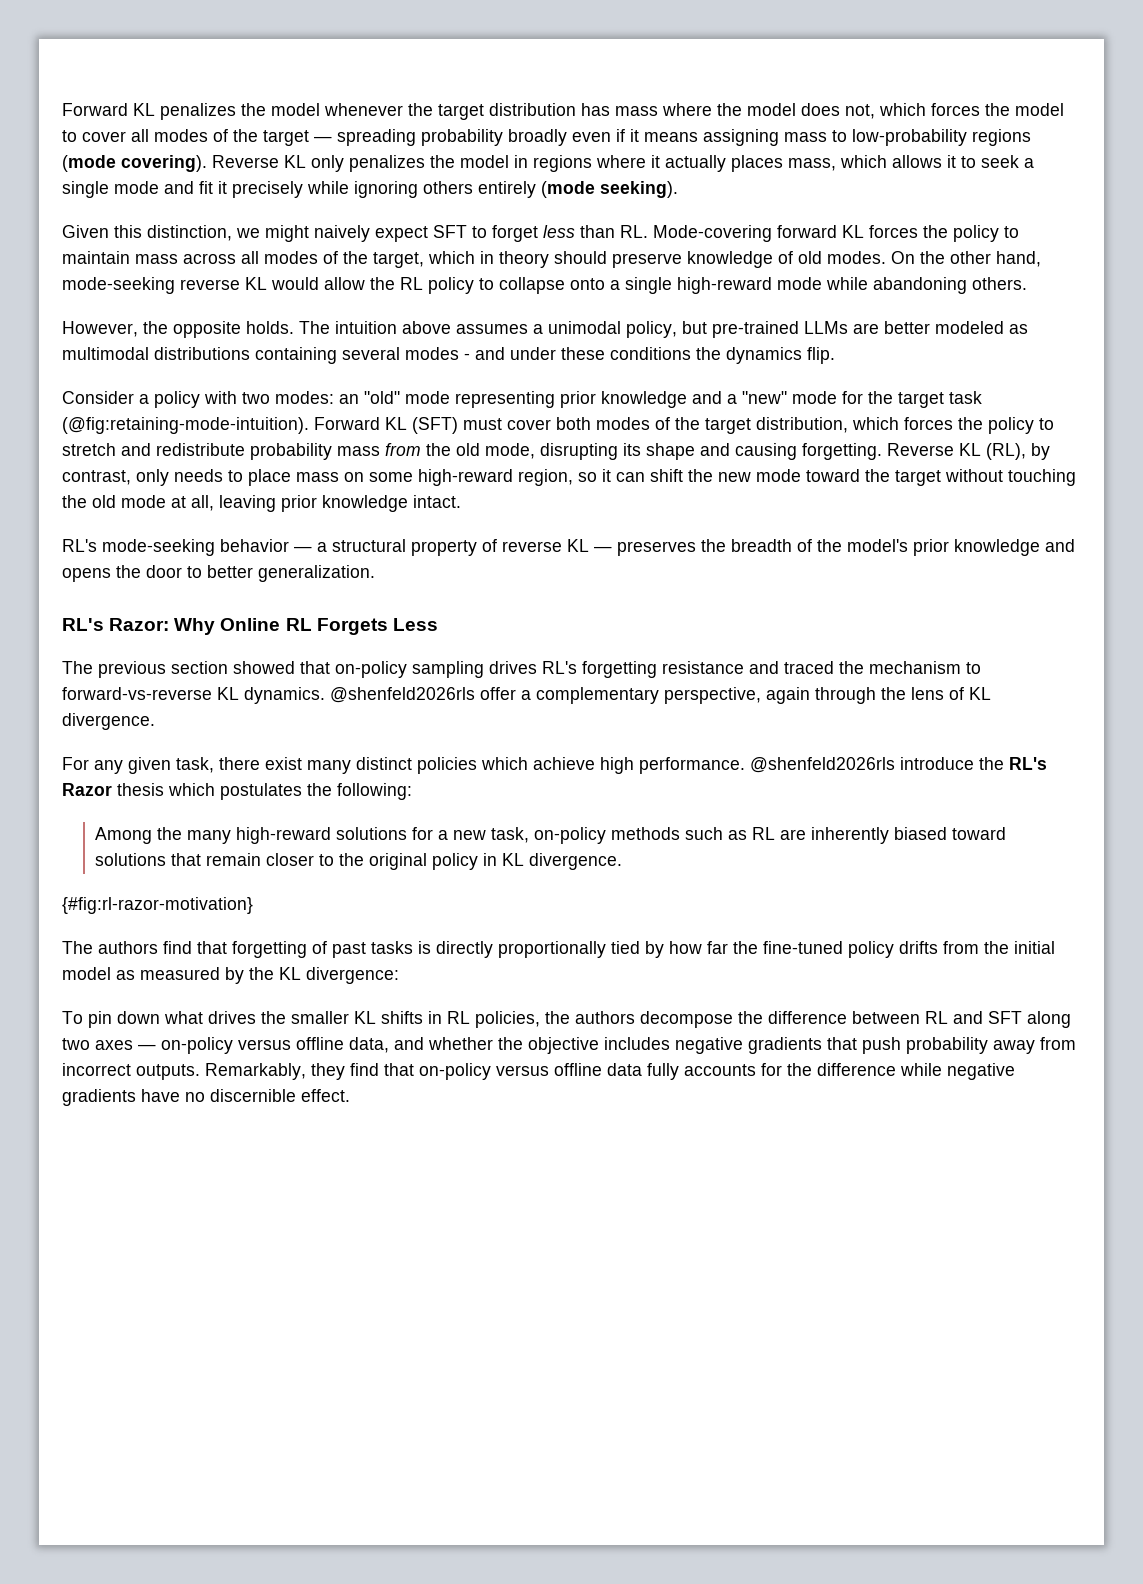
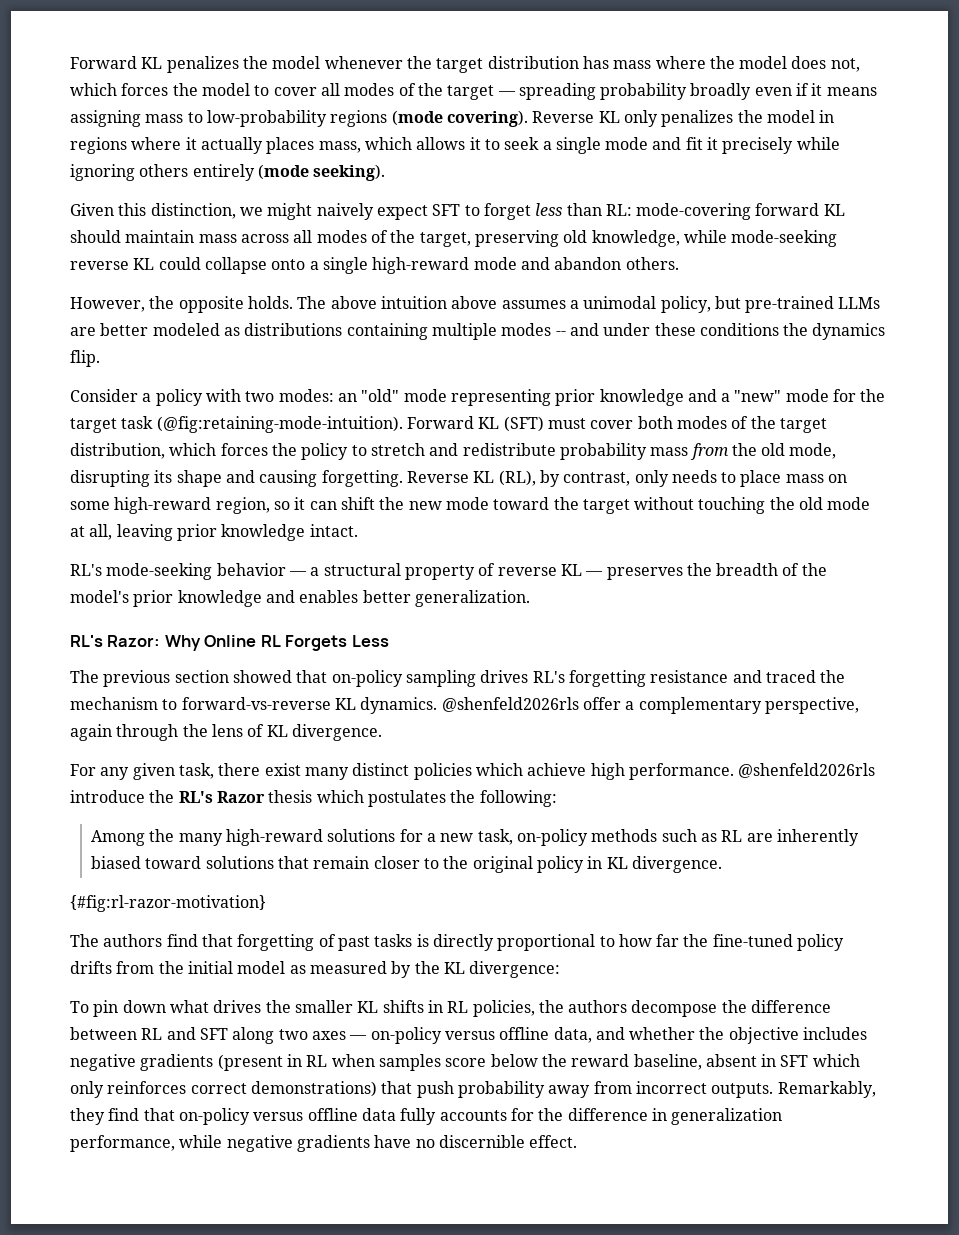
- Given this distinction, we might naively expect SFT to forget less than RL. Mode-covering forward KL forces the policy to maintain mass across all modes of the target, which in theory should preserve knowledge of old modes. On the other hand, mode-seeking reverse KL would allow the RL policy to collapse onto a single high-reward mode while abandoning others.
+ Given this distinction, we might naively expect SFT to forget less than RL: mode-covering forward KL should maintain mass across all modes of the target, preserving old knowledge, while mode-seeking reverse KL could collapse onto a single high-reward mode and abandon others.
- The intuition above assumes a unimodal policy, but pre-trained LLMs are better modeled as multimodal distributions containing several modes - and under these conditions the dynamics flip.
+ The above intuition above assumes a unimodal policy, but pre-trained LLMs are better modeled as distributions containing multiple modes -- and under these conditions the dynamics flip.
- RL's mode-seeking behavior — a structural property of reverse KL — preserves the breadth of the model's prior knowledge and opens the door to better generalization.
+ RL's mode-seeking behavior — a structural property of reverse KL — preserves the breadth of the model's prior knowledge and enables better generalization.
- The authors find that forgetting of past tasks is directly proportionally tied by how far the fine-tuned policy drifts from the initial model as measured by the KL divergence:
+ The authors find that forgetting of past tasks is directly proportional to how far the fine-tuned policy drifts from the initial model as measured by the KL divergence:
- To pin down what drives the smaller KL shifts in RL policies, the authors decompose the difference between RL and SFT along two axes — on-policy versus offline data, and whether the objective includes negative gradients that push probability away from incorrect outputs.
+ To pin down what drives the smaller KL shifts in RL policies, the authors decompose the difference between RL and SFT along two axes — on-policy versus offline data, and whether the objective includes negative gradients (present in RL when samples score below the reward baseline, absent in SFT which only reinforces correct demonstrations) that push probability away from incorrect outputs.
- Remarkably, they find that on-policy versus offline data fully accounts for the difference while negative gradients have no discernible effect.
+ Remarkably, they find that on-policy versus offline data fully accounts for the difference in generalization performance, while negative gradients have no discernible effect.

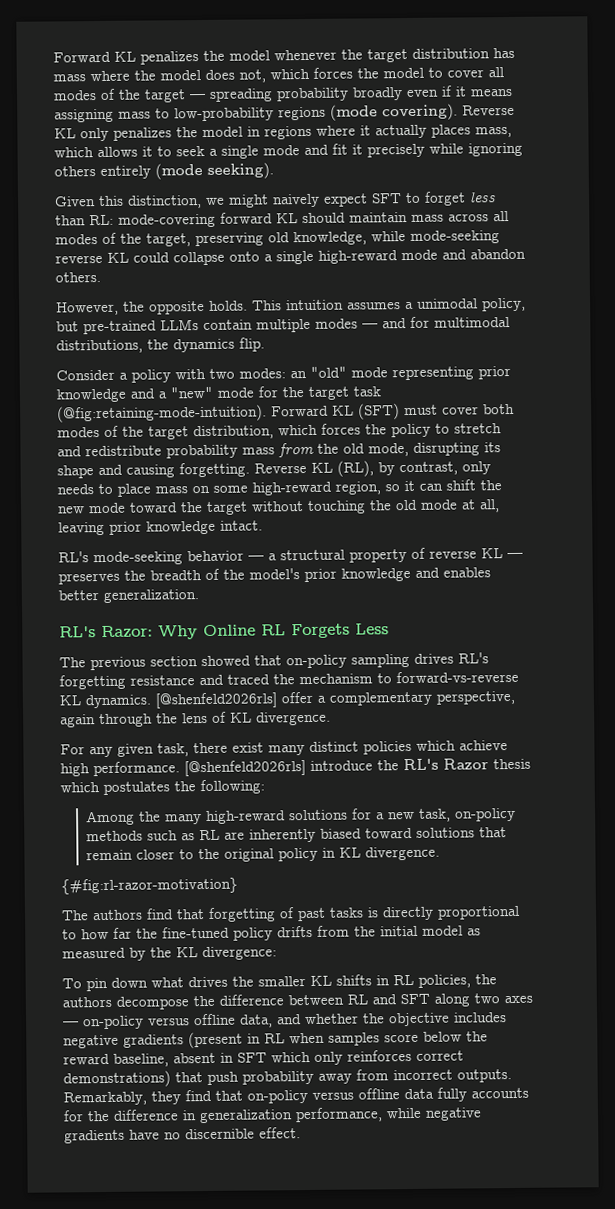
- The above intuition above assumes a unimodal policy, but pre-trained LLMs are better modeled as distributions containing multiple modes -- and under these conditions the dynamics flip.
+ This intuition assumes a unimodal policy, but pre-trained LLMs contain multiple modes — and for multimodal distributions, the dynamics flip.
- @shenfeld2026rls offer a complementary perspective, again through the lens of KL divergence.
+ [@shenfeld2026rls] offer a complementary perspective, again through the lens of KL divergence.
- @shenfeld2026rls introduce the RL's Razor thesis which postulates the following:
+ [@shenfeld2026rls] introduce the RL's Razor thesis which postulates the following:

